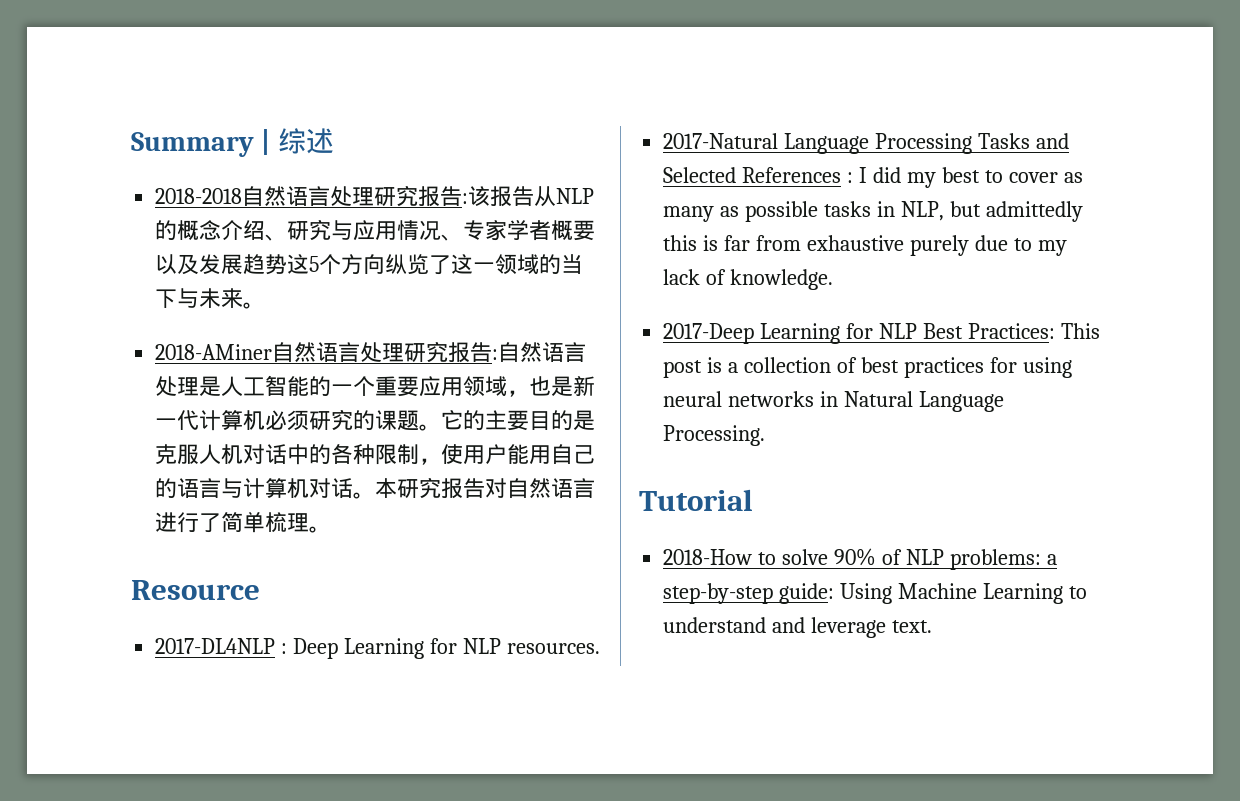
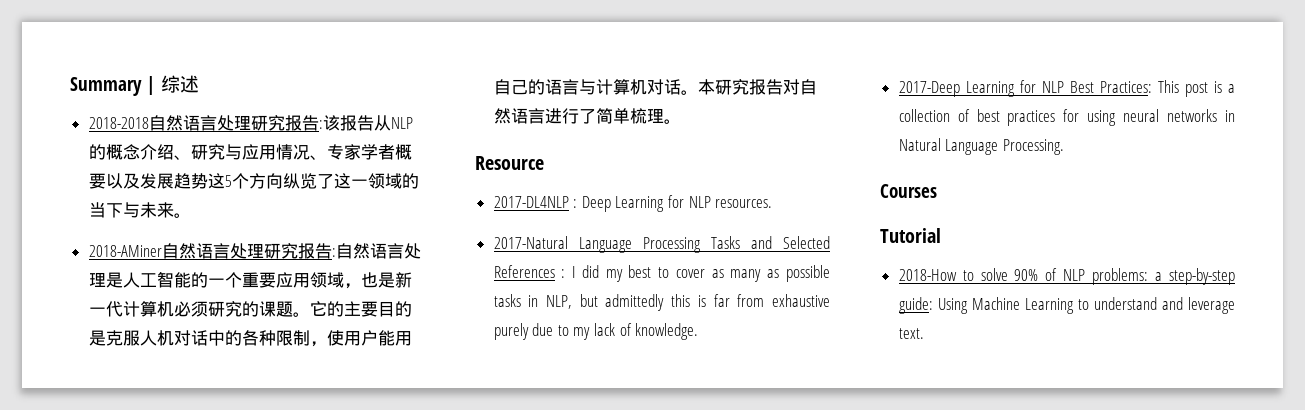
+ Courses

